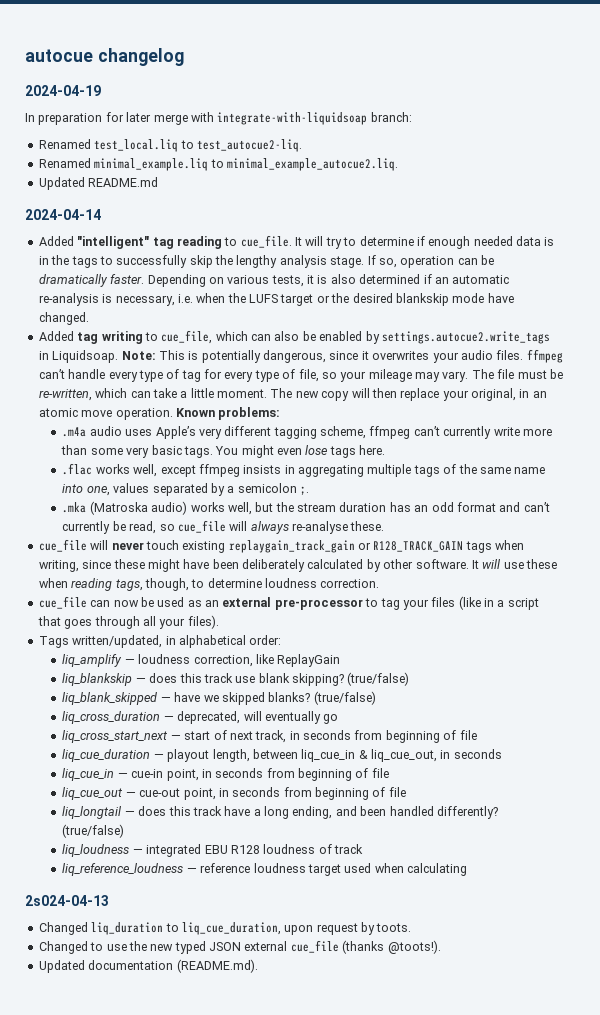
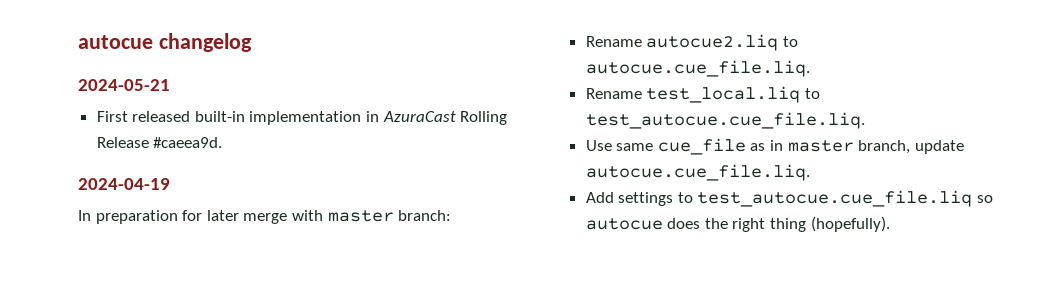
+ 2024-05-21
+ First released built-in implementation in AzuraCast Rolling Release #caeea9d.
- In preparation for later merge with integrate-with-liquidsoap branch:
+ In preparation for later merge with master branch:
- Renamed test_local.liq to test_autocue2-liq.
- Renamed minimal_example.liq to minimal_example_autocue2.liq.
- Updated README.md
- 2024-04-14
- Added "intelligent" tag reading to cue_file. It will try to determine if enough needed data is in the tags to successfully skip the lengthy analysis stage. If so, operation can be dramatically faster. Depending on various tests, it is also determined if an automatic re-analysis is necessary, i.e. when the LUFS target or the desired blankskip mode have changed.
- Added tag writing to cue_file, which can also be enabled by settings.autocue2.write_tags in Liquidsoap. Note: This is potentially dangerous, since it overwrites your audio files. ffmpeg can’t handle every type of tag for every type of file, so your mileage may vary. The file must be re-written, which can take a little moment. The new copy will then replace your original, in an atomic move operation. Known problems:
- .m4a audio uses Apple’s very different tagging scheme, ffmpeg can’t currently write more than some very basic tags. You might even lose tags here.
- .flac works well, except ffmpeg insists in aggregating multiple tags of the same name into one, values separated by a semicolon ;.
- .mka (Matroska audio) works well, but the stream duration has an odd format and can’t currently be read, so cue_file will always re-analyse these.
- cue_file will never touch existing replaygain_track_gain or R128_TRACK_GAIN tags when writing, since these might have been deliberately calculated by other software. It will use these when reading tags, though, to determine loudness correction.
- cue_file can now be used as an external pre-processor to tag your files (like in a script that goes through all your files).
- Tags written/updated, in alphabetical order:
- liq_amplify — loudness correction, like ReplayGain
- liq_blankskip — does this track use blank skipping? (true/false)
- liq_blank_skipped — have we skipped blanks? (true/false)
- liq_cross_duration — deprecated, will eventually go
- liq_cross_start_next — start of next track, in seconds from beginning of file
- liq_cue_duration — playout length, between liq_cue_in & liq_cue_out, in seconds
- liq_cue_in — cue-in point, in seconds from beginning of file
- liq_cue_out — cue-out point, in seconds from beginning of file
- liq_longtail — does this track have a long ending, and been handled differently? (true/false)
- liq_loudness — integrated EBU R128 loudness of track
- liq_reference_loudness — reference loudness target used when calculating
- 2s024-04-13
- Changed liq_duration to liq_cue_duration, upon request by toots.
- Changed to use the new typed JSON external cue_file (thanks @toots!).
- Updated documentation (README.md).
+ Rename autocue2.liq to autocue.cue_file.liq.
+ Rename test_local.liq to test_autocue.cue_file.liq.
+ Use same cue_file as in master branch, update autocue.cue_file.liq.
+ Add settings to test_autocue.cue_file.liq so autocue does the right thing (hopefully).

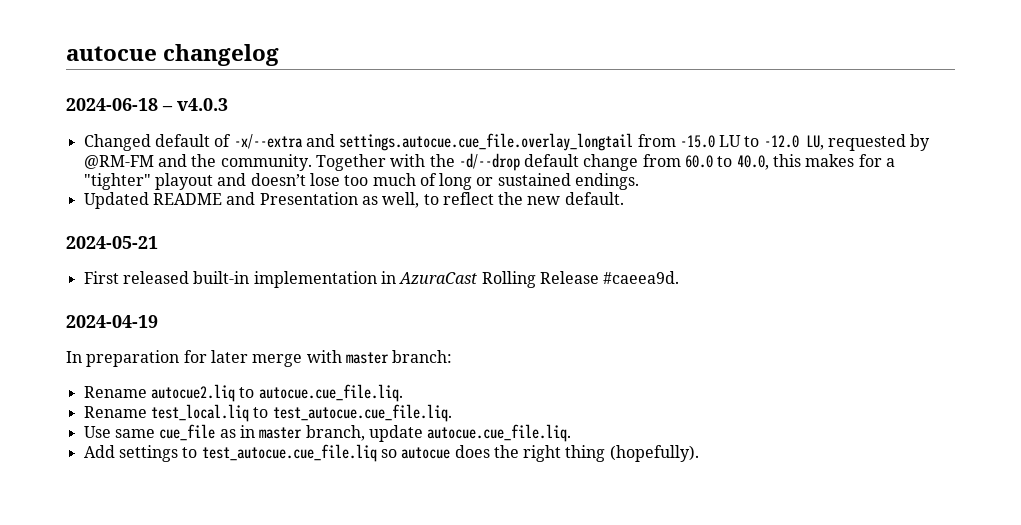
+ 2024-06-18 – v4.0.3
+ Changed default of -x/--extra and settings.autocue.cue_file.overlay_longtail from -15.0 LU to -12.0 LU, requested by @RM-FM and the community. Together with the -d/--drop default change from 60.0 to 40.0, this makes for a "tighter" playout and doesn’t lose too much of long or sustained endings.
+ Updated README and Presentation as well, to reflect the new default.

